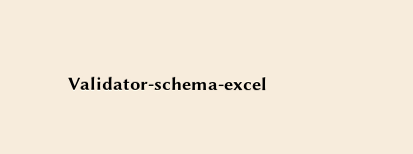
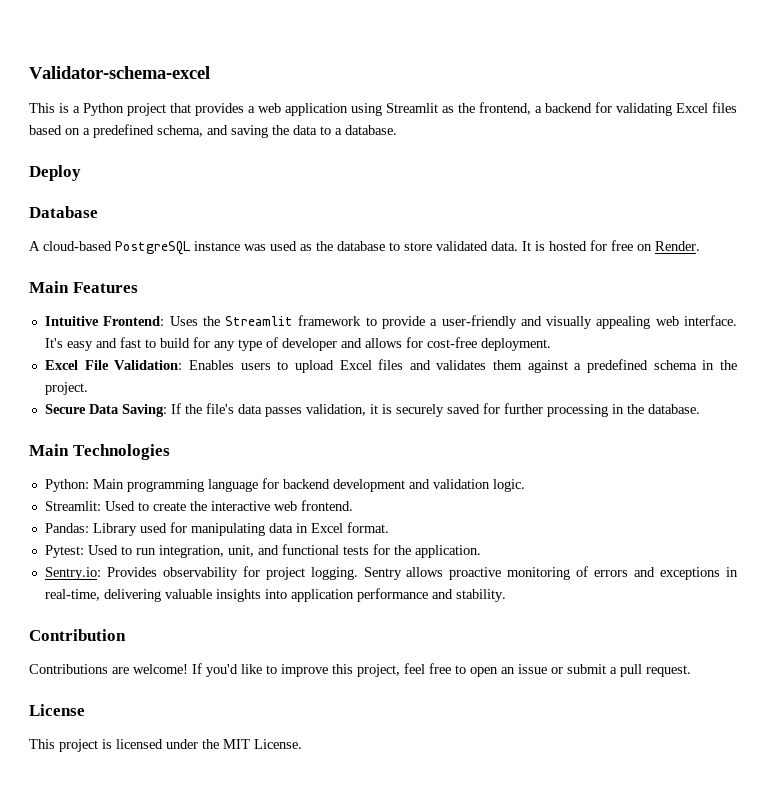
+ This is a Python project that provides a web application using Streamlit as the frontend, a backend for validating Excel files based on a predefined schema, and saving the data to a database.
+ Deploy
+ Database
+ A cloud-based PostgreSQL instance was used as the database to store validated data. It is hosted for free on Render.
+ Main Features
+ Intuitive Frontend: Uses the Streamlit framework to provide a user-friendly and visually appealing web interface. It's easy and fast to build for any type of developer and allows for cost-free deployment.
+ Excel File Validation: Enables users to upload Excel files and validates them against a predefined schema in the project.
+ Secure Data Saving: If the file's data passes validation, it is securely saved for further processing in the database.
+ Main Technologies
+ Python: Main programming language for backend development and validation logic.
+ Streamlit: Used to create the interactive web frontend.
+ Pandas: Library used for manipulating data in Excel format.
+ Pytest: Used to run integration, unit, and functional tests for the application.
+ Sentry.io: Provides observability for project logging. Sentry allows proactive monitoring of errors and exceptions in real-time, delivering valuable insights into application performance and stability.
+ Contribution
+ Contributions are welcome! If you'd like to improve this project, feel free to open an issue or submit a pull request.
+ License
+ This project is licensed under the MIT License.

